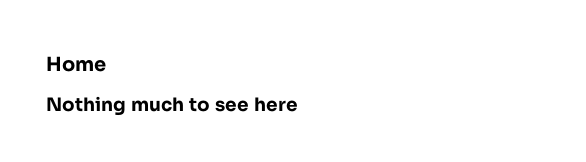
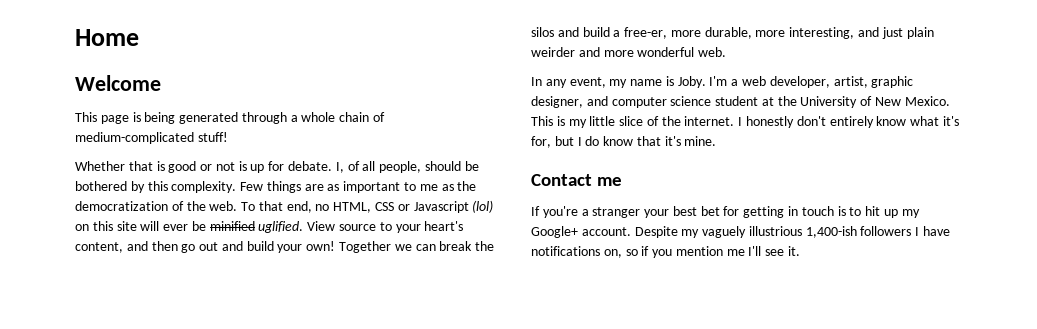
- Nothing much to see here
+ Welcome
+ This page is being generated through a whole chain of medium-complicated stuff!
+ Whether that is good or not is up for debate. I, of all people, should be bothered by this complexity. Few things are as important to me as the democratization of the web. To that end, no HTML, CSS or Javascript (lol) on this site will ever be minified uglified. View source to your heart's content, and then go out and build your own! Together we can break the silos and build a free-er, more durable, more interesting, and just plain weirder and more wonderful web.
+ In any event, my name is Joby. I'm a web developer, artist, graphic designer, and computer science student at the University of New Mexico. This is my little slice of the internet. I honestly don't entirely know what it's for, but I do know that it's mine.
+ Contact me
+ If you're a stranger your best bet for getting in touch is to hit up my Google+ account. Despite my vaguely illustrious 1,400-ish followers I have notifications on, so if you mention me I'll see it.

